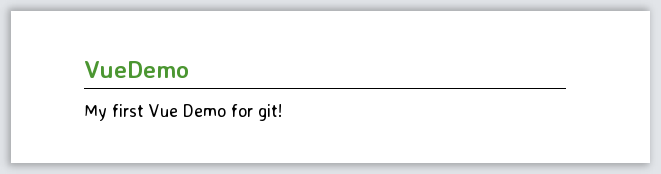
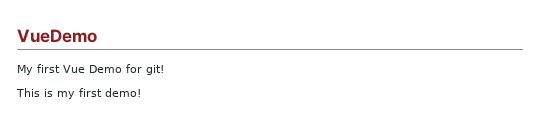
+ This is my first demo!

